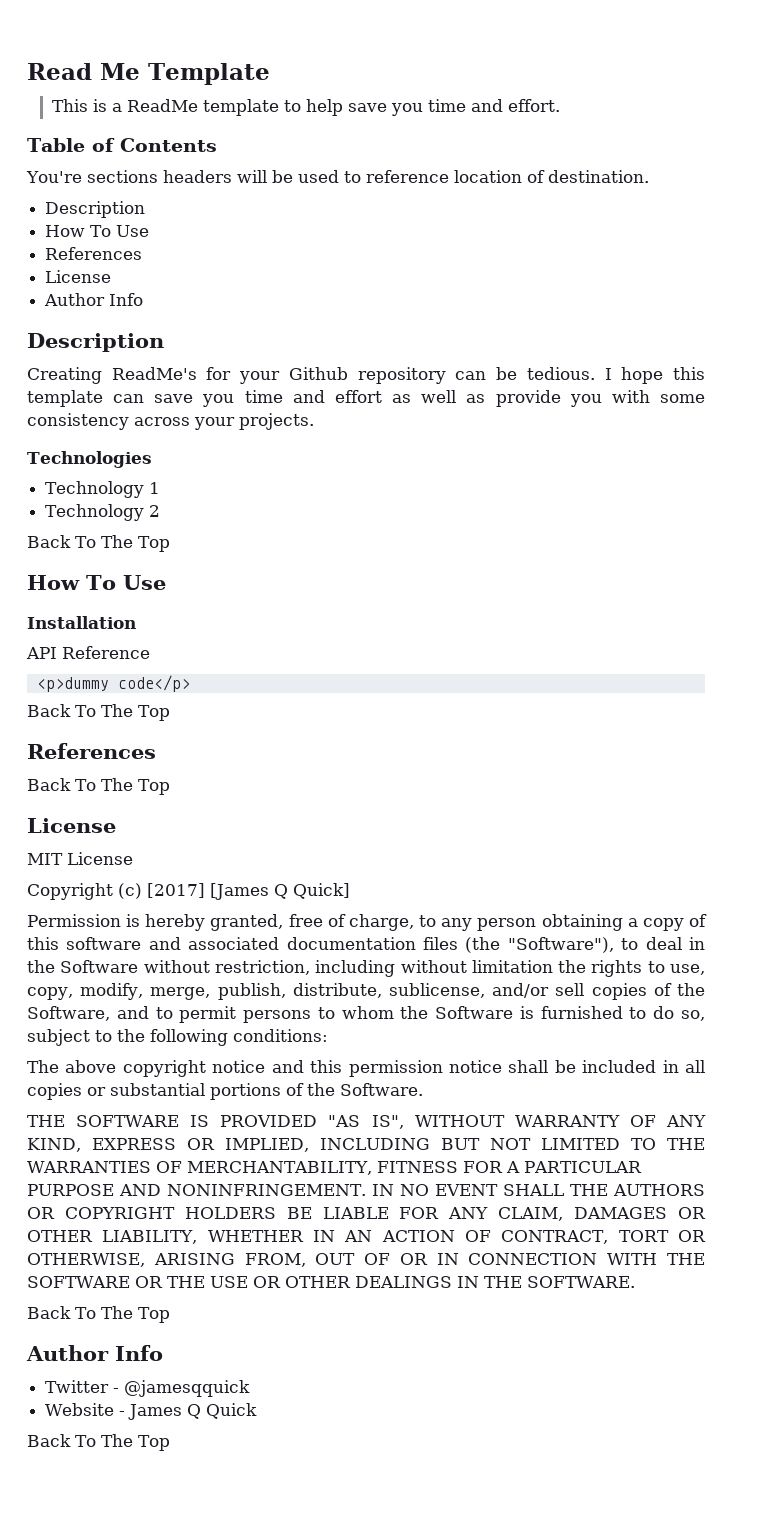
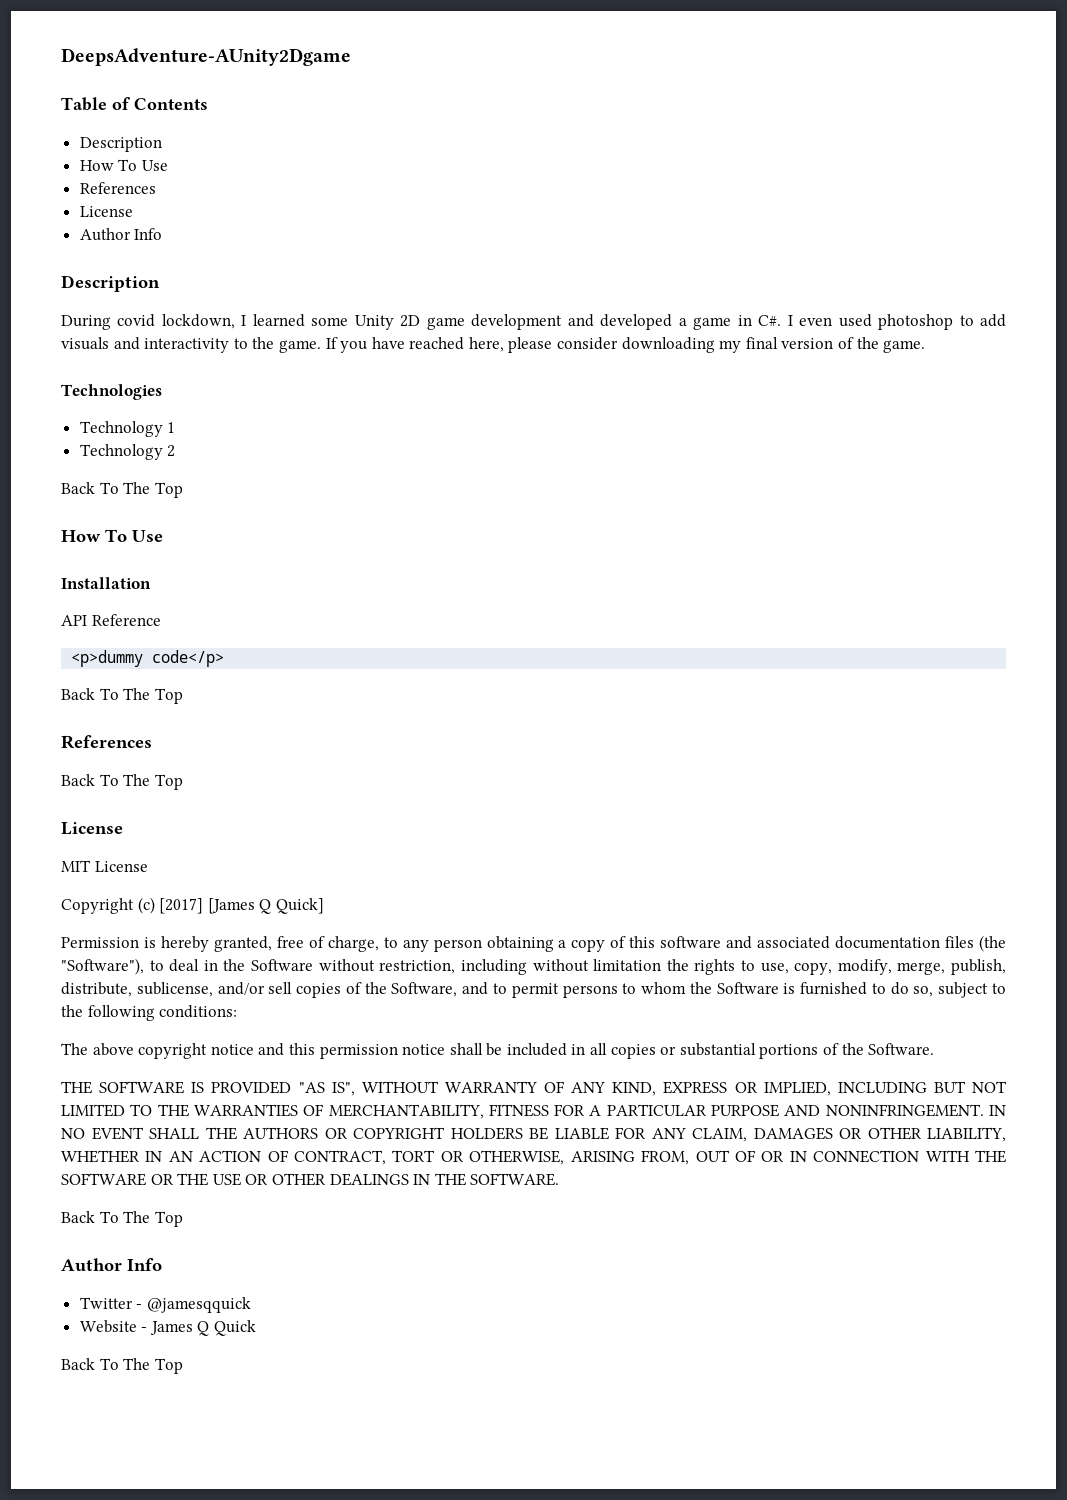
- Read Me Template
- This is a ReadMe template to help save you time and effort.
+ DeepsAdventure-AUnity2Dgame
  Table of Contents
- You're sections headers will be used to reference location of destination.
- Creating ReadMe's for your Github repository can be tedious. I hope this template can save you time and effort as well as provide you with some consistency across your projects.
+ During covid lockdown, I learned some Unity 2D game development and developed a game in C#. I even used photoshop to add visuals and interactivity to the game. If you have reached here, please consider downloading my final version of the game.

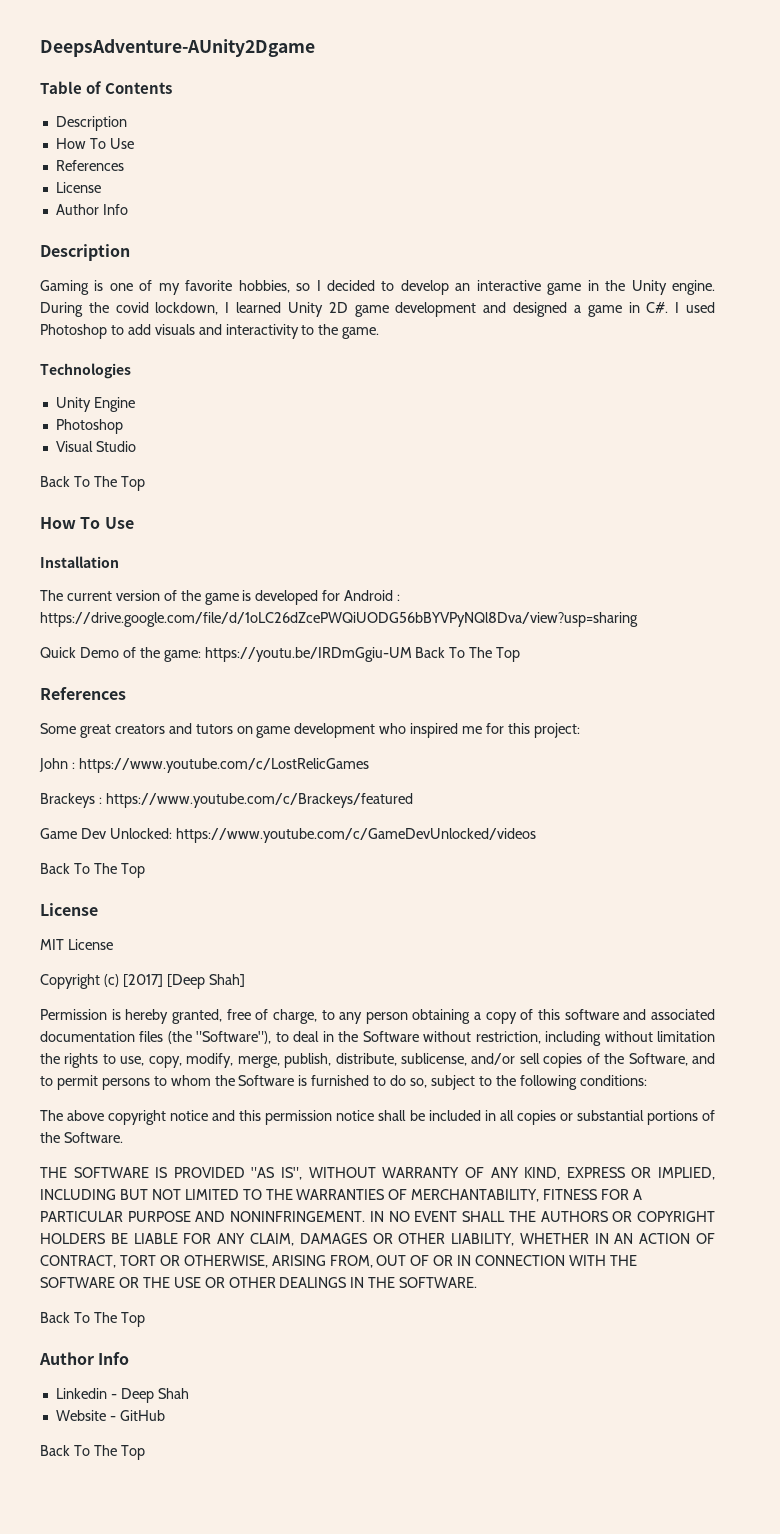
- During covid lockdown, I learned some Unity 2D game development and developed a game in C#. I even used photoshop to add visuals and interactivity to the game. If you have reached here, please consider downloading my final version of the game.
+ Gaming is one of my favorite hobbies, so I decided to develop an interactive game in the Unity engine. During the covid lockdown, I learned Unity 2D game development and designed a game in C#. I used Photoshop to add visuals and interactivity to the game.
  Technologies
- Technology 1
- Technology 2
+ Unity Engine
+ Photoshop
+ Visual Studio
- API Reference
- <p>dummy code</p>
- Back To The Top
+ The current version of the game is developed for Android : https://drive.google.com/file/d/1oLC26dZcePWQiUODG56bBYVPyNQl8Dva/view?usp=sharing
+ Quick Demo of the game: https://youtu.be/IRDmGgiu-UM Back To The Top
+ Some great creators and tutors on game development who inspired me for this project:
+ John : https://www.youtube.com/c/LostRelicGames
+ Brackeys : https://www.youtube.com/c/Brackeys/featured
+ Game Dev Unlocked: https://www.youtube.com/c/GameDevUnlocked/videos
- Copyright (c) [2017] [James Q Quick]
+ Copyright (c) [2017] [Deep Shah]
- Twitter - @jamesqquick
+ Linkedin - Deep Shah
- Website - James Q Quick
+ Website - GitHub

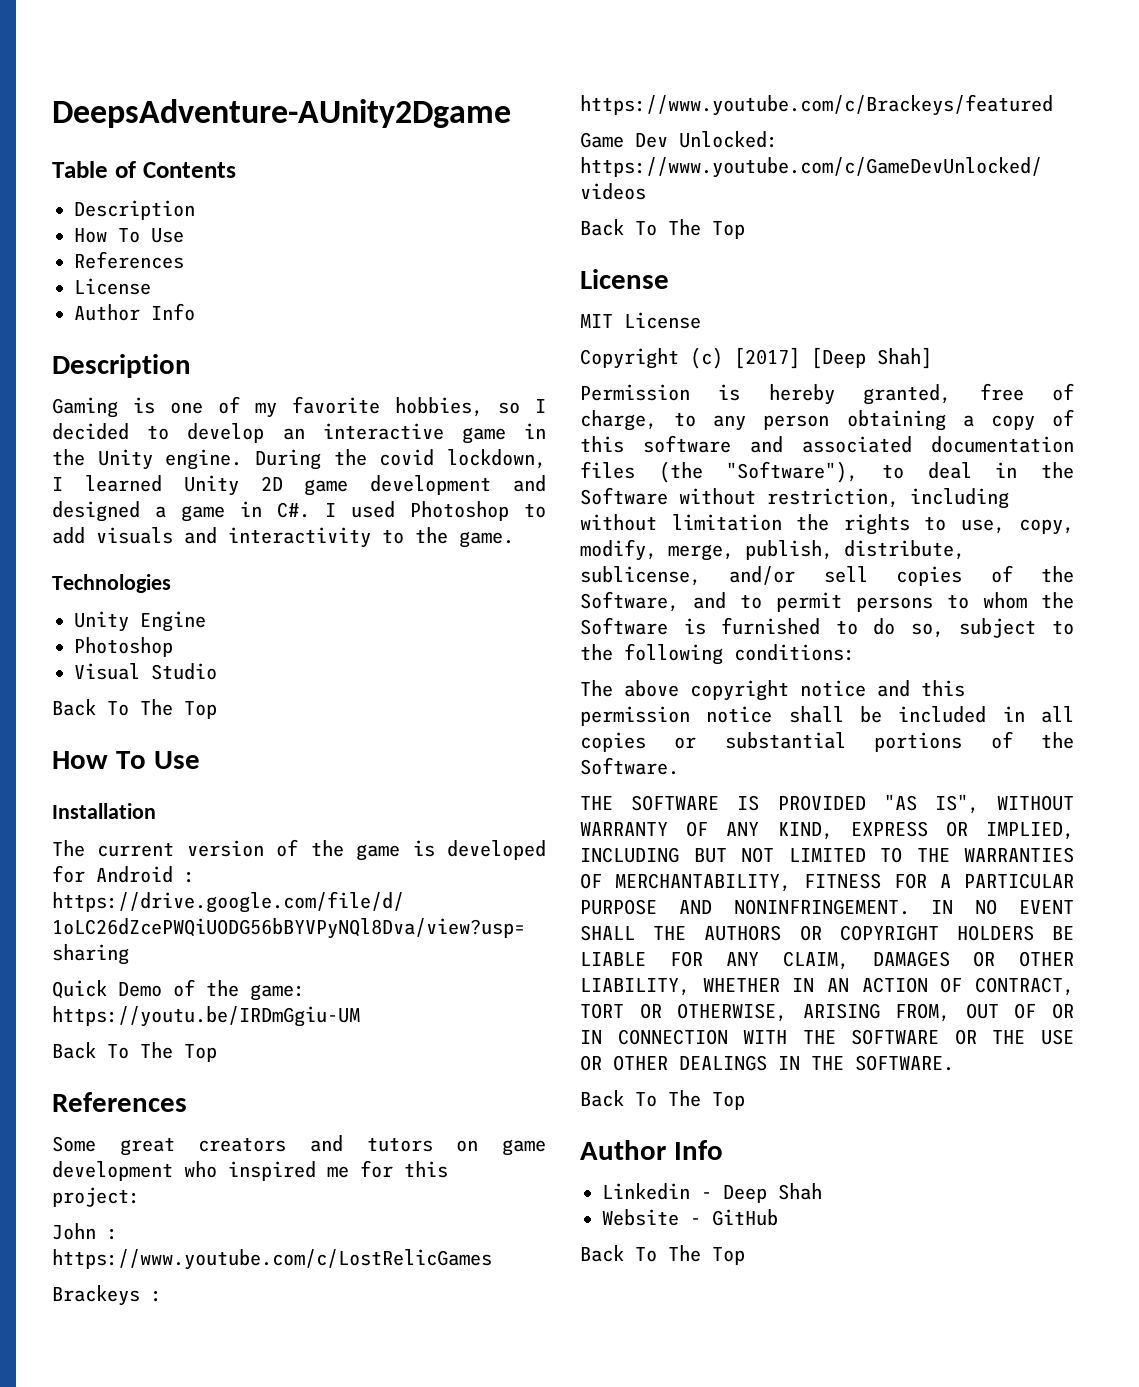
- Quick Demo of the game: https://youtu.be/IRDmGgiu-UM Back To The Top
+ Quick Demo of the game: https://youtu.be/IRDmGgiu-UM
+ Back To The Top

